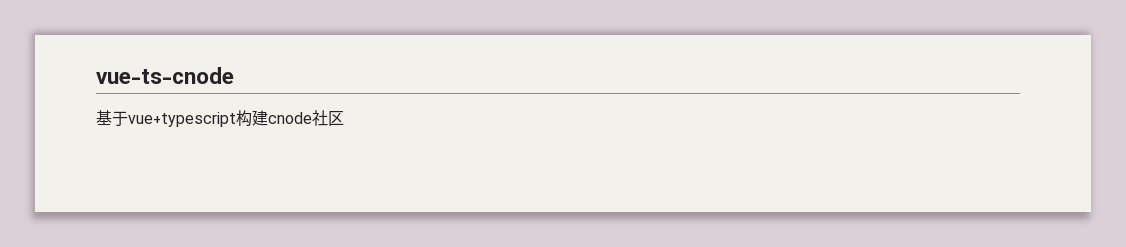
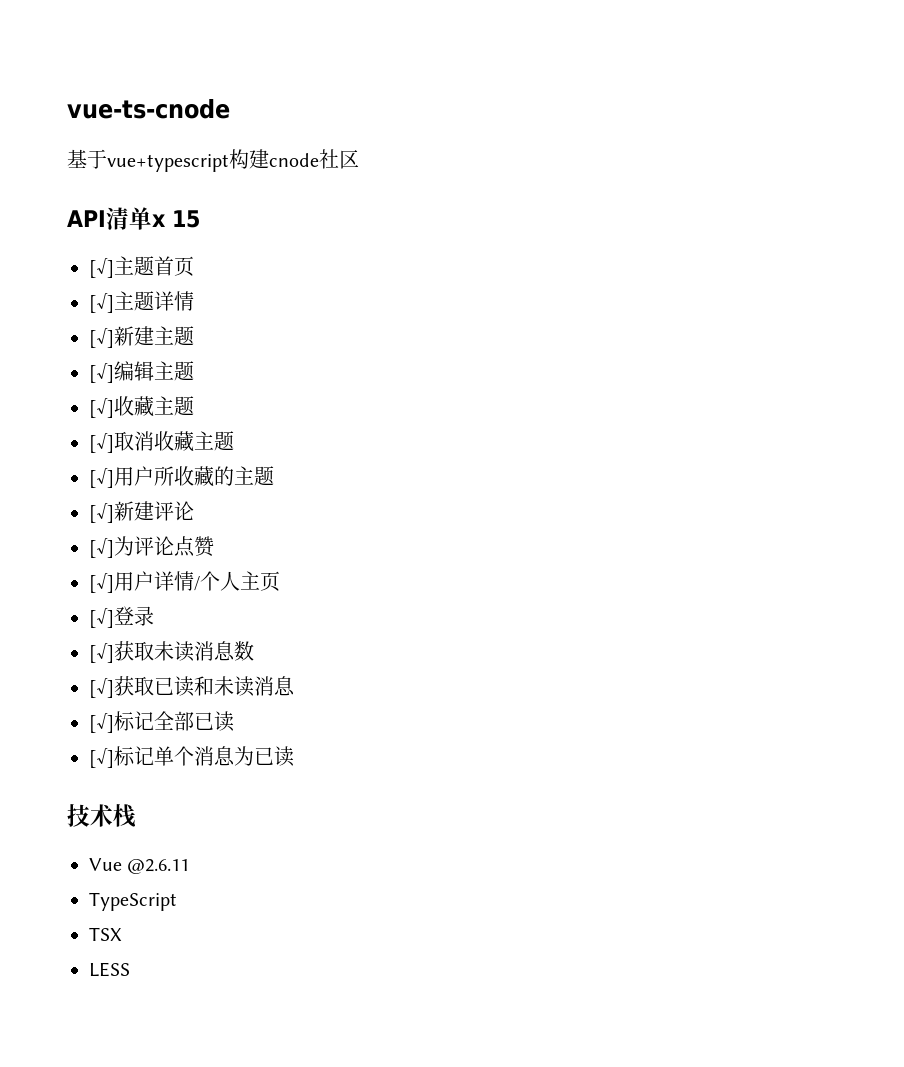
+ API清单x 15
+ [√]主题首页
+ [√]主题详情
+ [√]新建主题
+ [√]编辑主题
+ [√]收藏主题
+ [√]取消收藏主题
+ [√]用户所收藏的主题
+ [√]新建评论
+ [√]为评论点赞
+ [√]用户详情/个人主页
+ [√]登录
+ [√]获取未读消息数
+ [√]获取已读和未读消息
+ [√]标记全部已读
+ [√]标记单个消息为已读
+ 技术栈
+ Vue @2.6.11
+ TypeScript
+ TSX
+ LESS

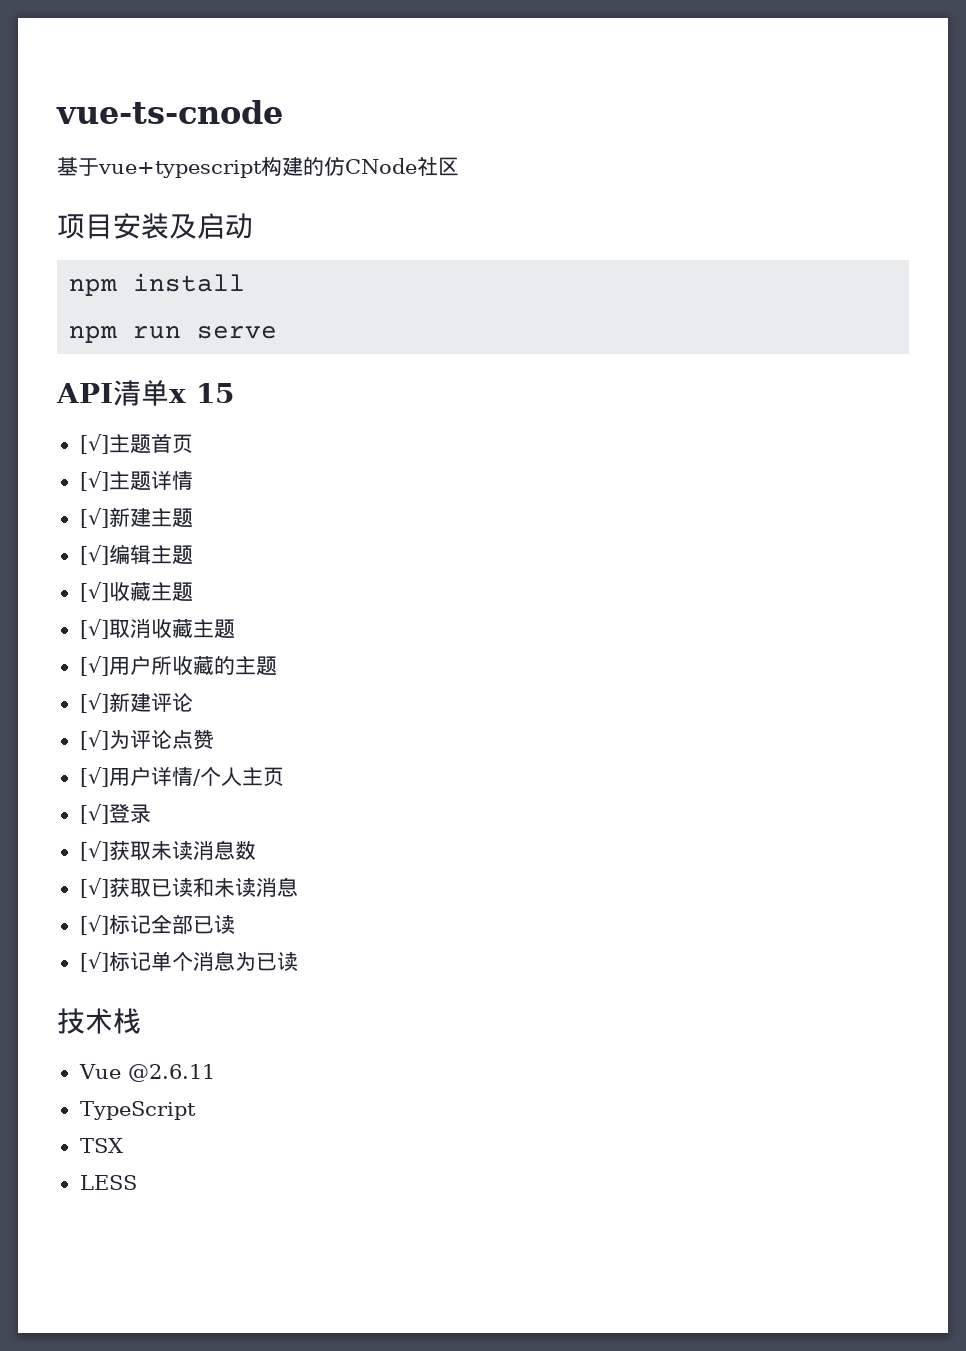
- 基于vue+typescript构建cnode社区
+ 基于vue+typescript构建的仿CNode社区
+ 项目安装及启动
+ npm install
+ npm run serve

